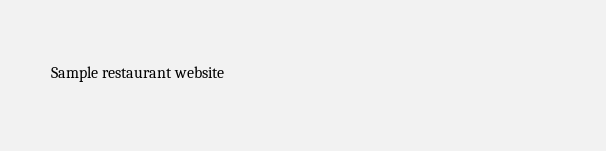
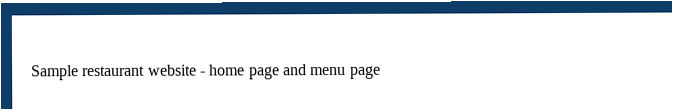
- Sample restaurant website
+ Sample restaurant website - home page and menu page

